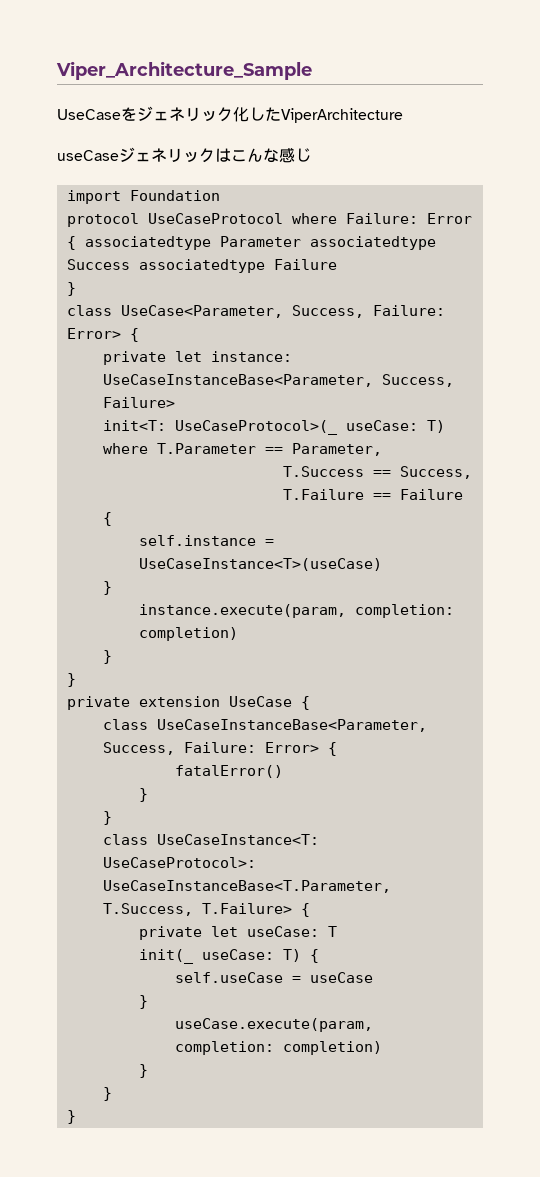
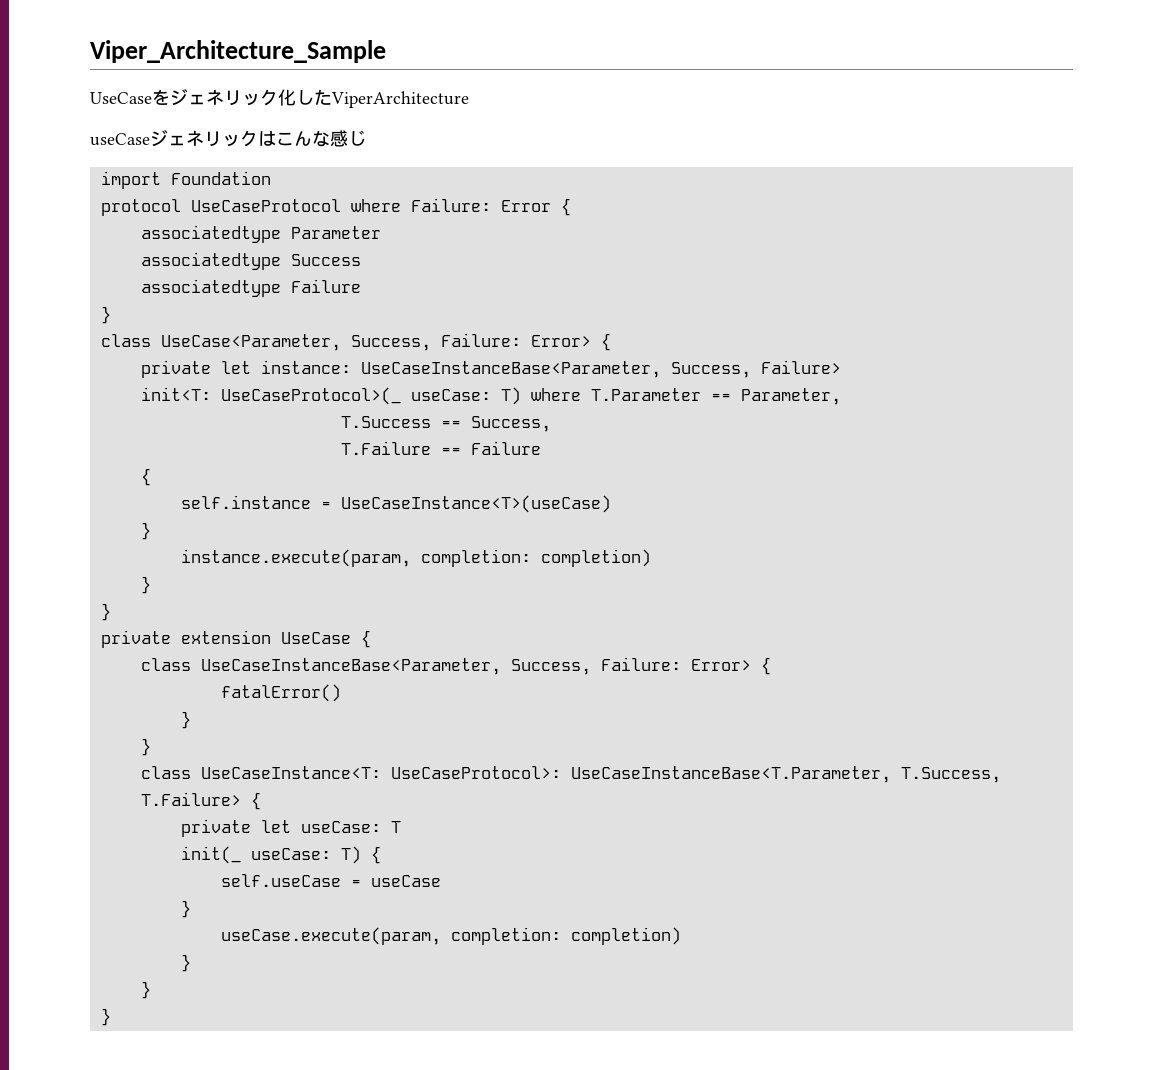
- protocol UseCaseProtocol where Failure: Error { associatedtype Parameter associatedtype Success associatedtype Failure
+ protocol UseCaseProtocol where Failure: Error {
+ associatedtype Parameter
+ associatedtype Success
+ associatedtype Failure

